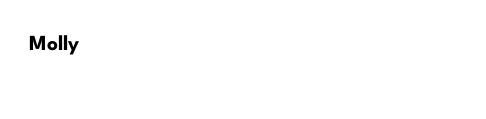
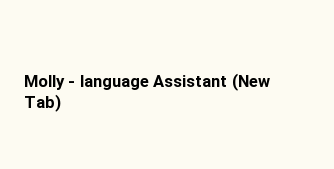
- Molly
+ Molly - language Assistant (New Tab)

